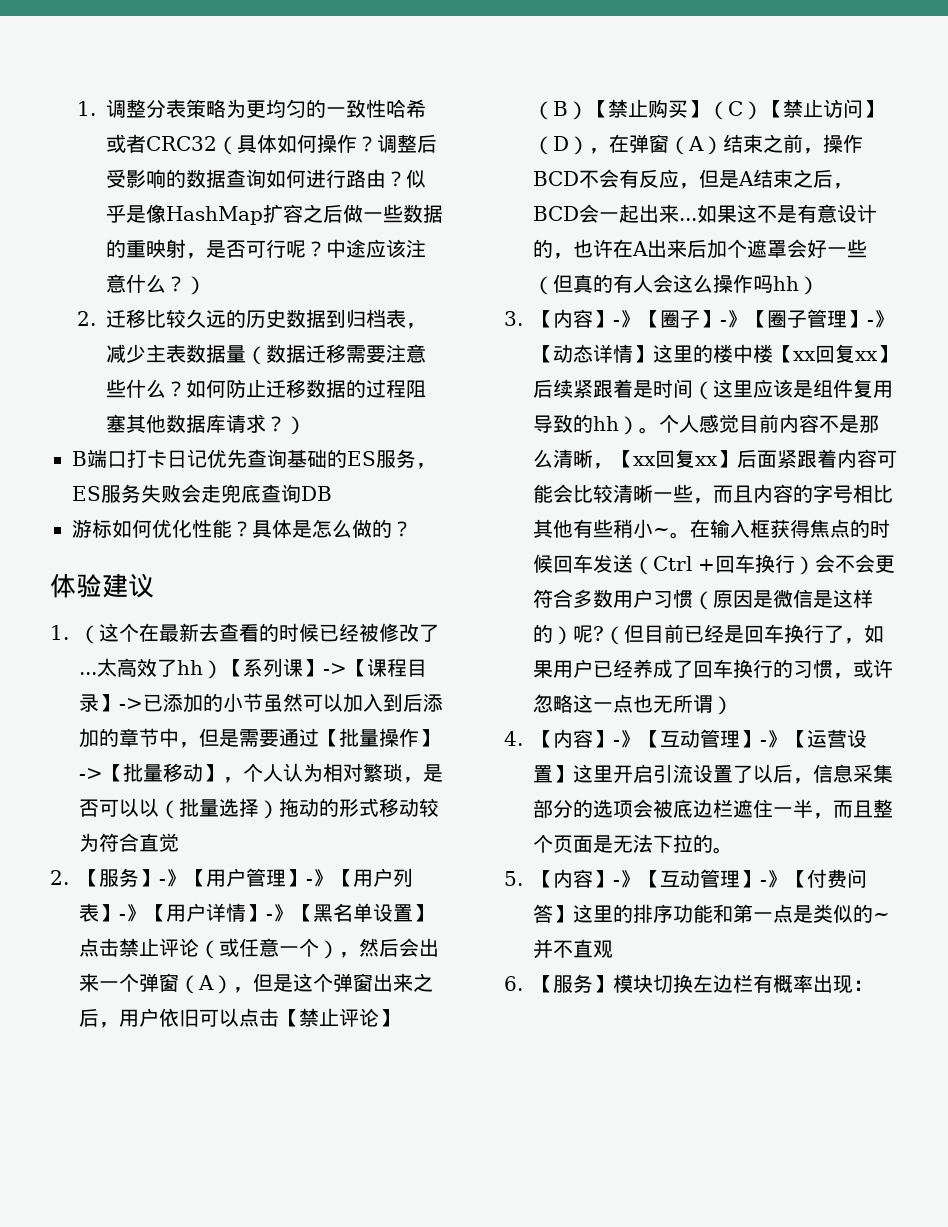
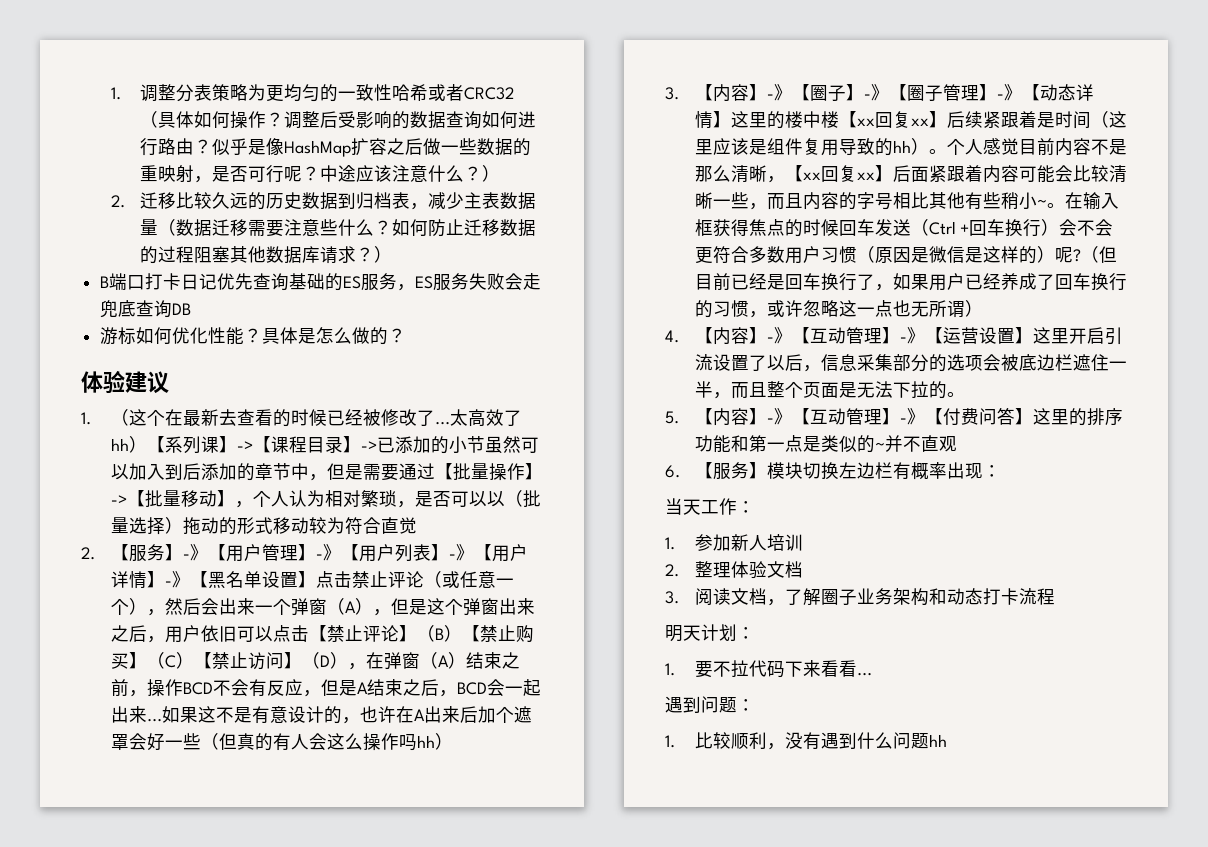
+ 当天工作：
+ 1.参加新人培训
+ 2.整理体验文档
+ 3.阅读文档，了解圈子业务架构和动态打卡流程
+ 明天计划：
+ 1.要不拉代码下来看看...
+ 遇到问题：
+ 1.比较顺利，没有遇到什么问题hh

